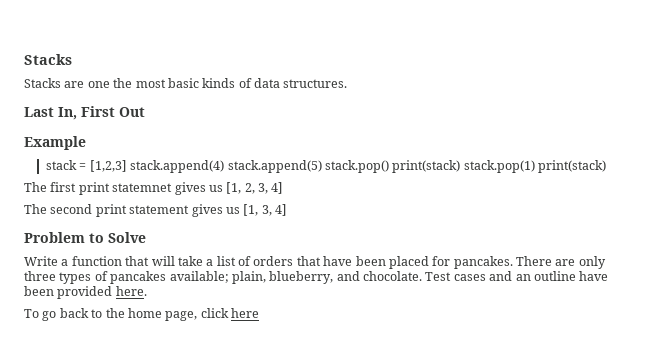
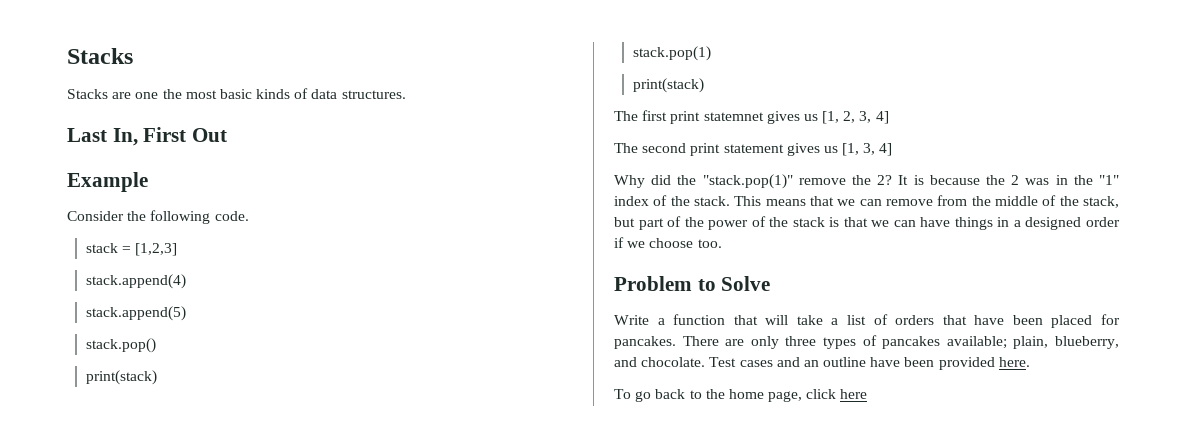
+ Consider the following code.
- stack = [1,2,3] stack.append(4) stack.append(5) stack.pop() print(stack) stack.pop(1) print(stack)
+ stack = [1,2,3]
+ stack.append(4)
+ stack.append(5)
+ stack.pop()
+ print(stack)
+ stack.pop(1)
+ print(stack)
+ Why did the "stack.pop(1)" remove the 2? It is because the 2 was in the "1" index of the stack. This means that we can remove from the middle of the stack, but part of the power of the stack is that we can have things in a designed order if we choose too.

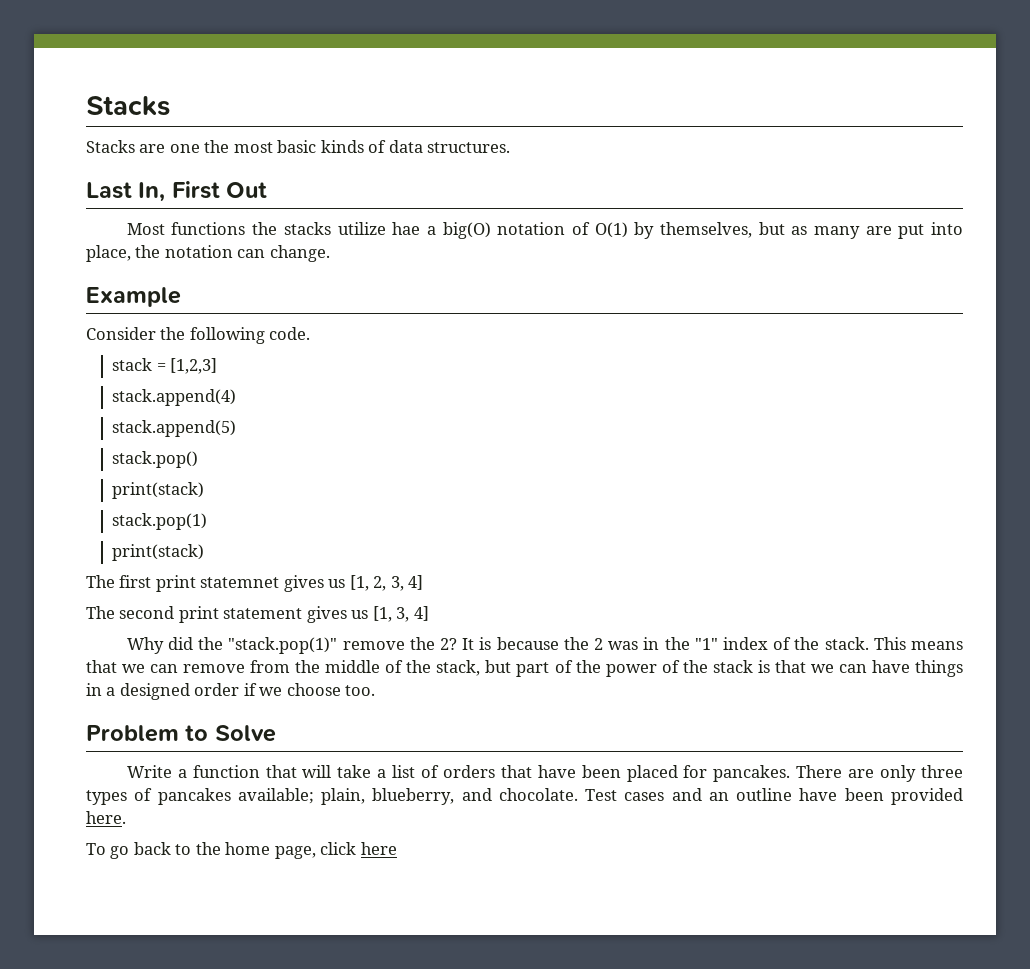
+ Most functions the stacks utilize hae a big(O) notation of O(1) by themselves, but as many are put into place, the notation can change.

